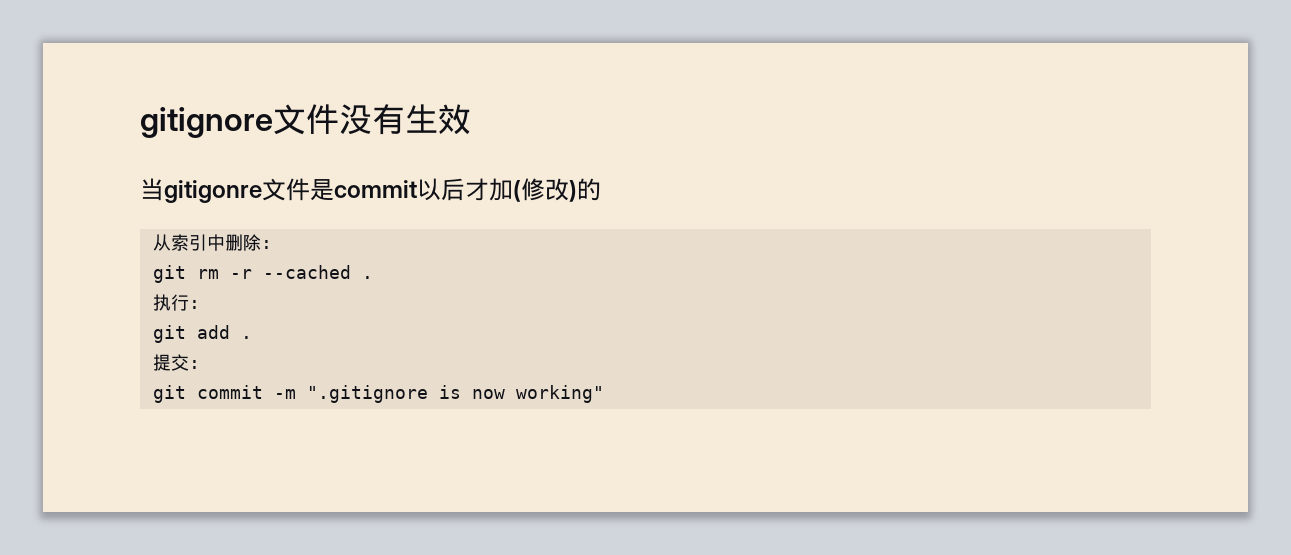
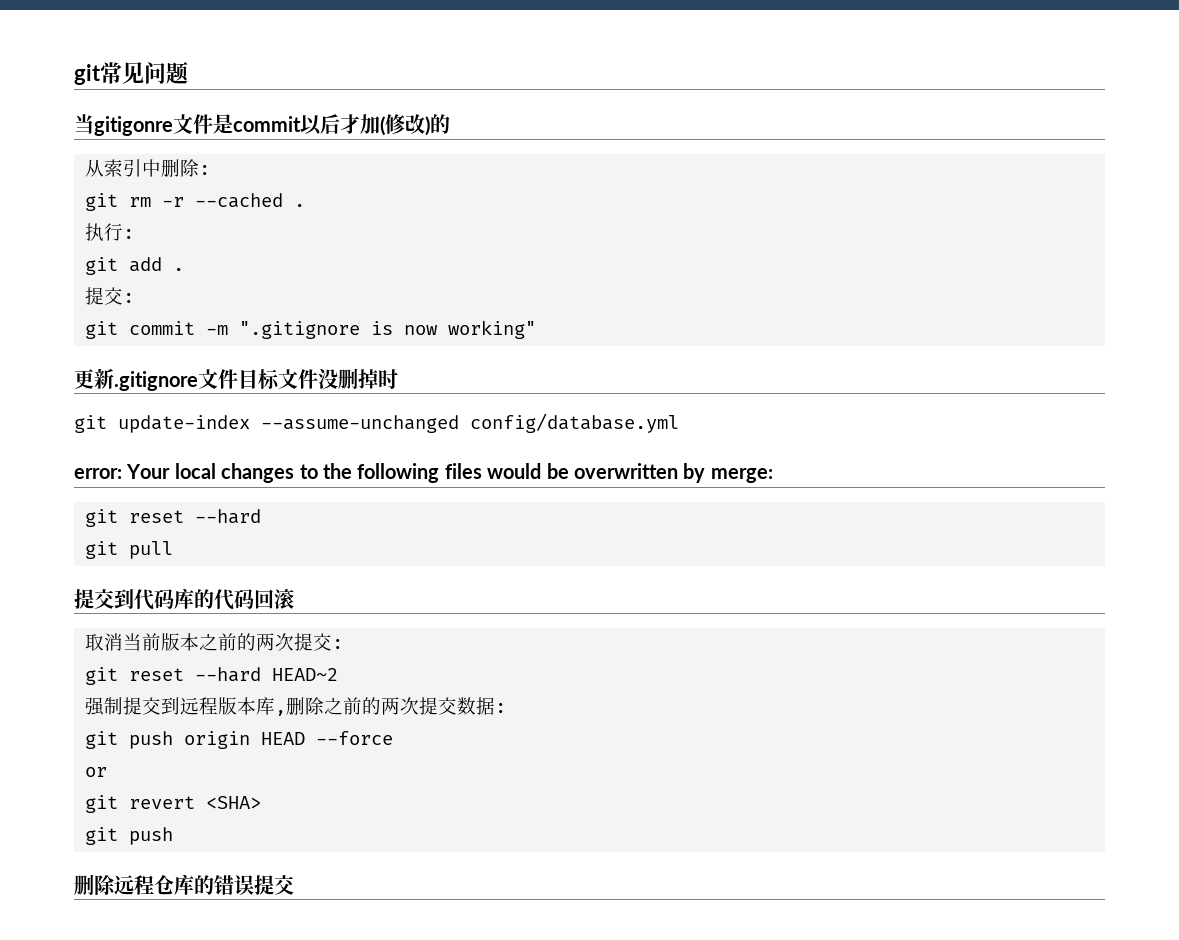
- gitignore文件没有生效
+ git常见问题
+ 更新.gitignore文件目标文件没删掉时
+ git update-index --assume-unchanged config/database.yml
+ error: Your local changes to the following files would be overwritten by merge:
+ git reset --hard
+ git pull
+ 提交到代码库的代码回滚
+ 取消当前版本之前的两次提交:
+ git reset --hard HEAD~2
+ 强制提交到远程版本库,删除之前的两次提交数据:
+ git push origin HEAD --force
+ or
+ git revert <SHA>
+ git push
+ 删除远程仓库的错误提交

